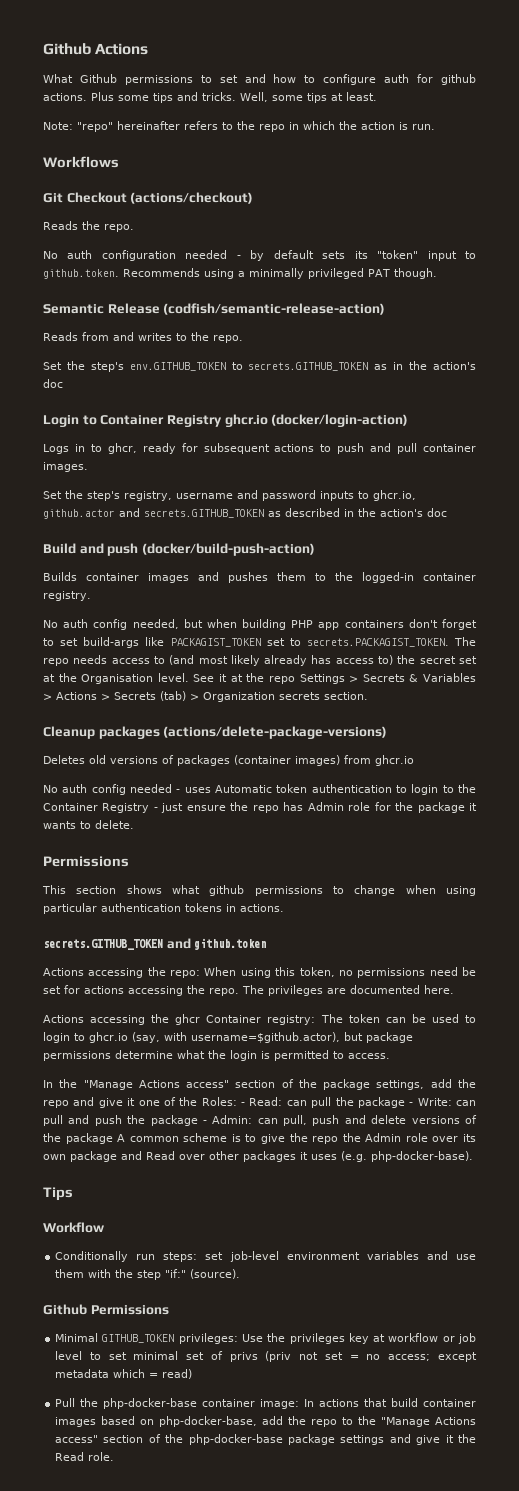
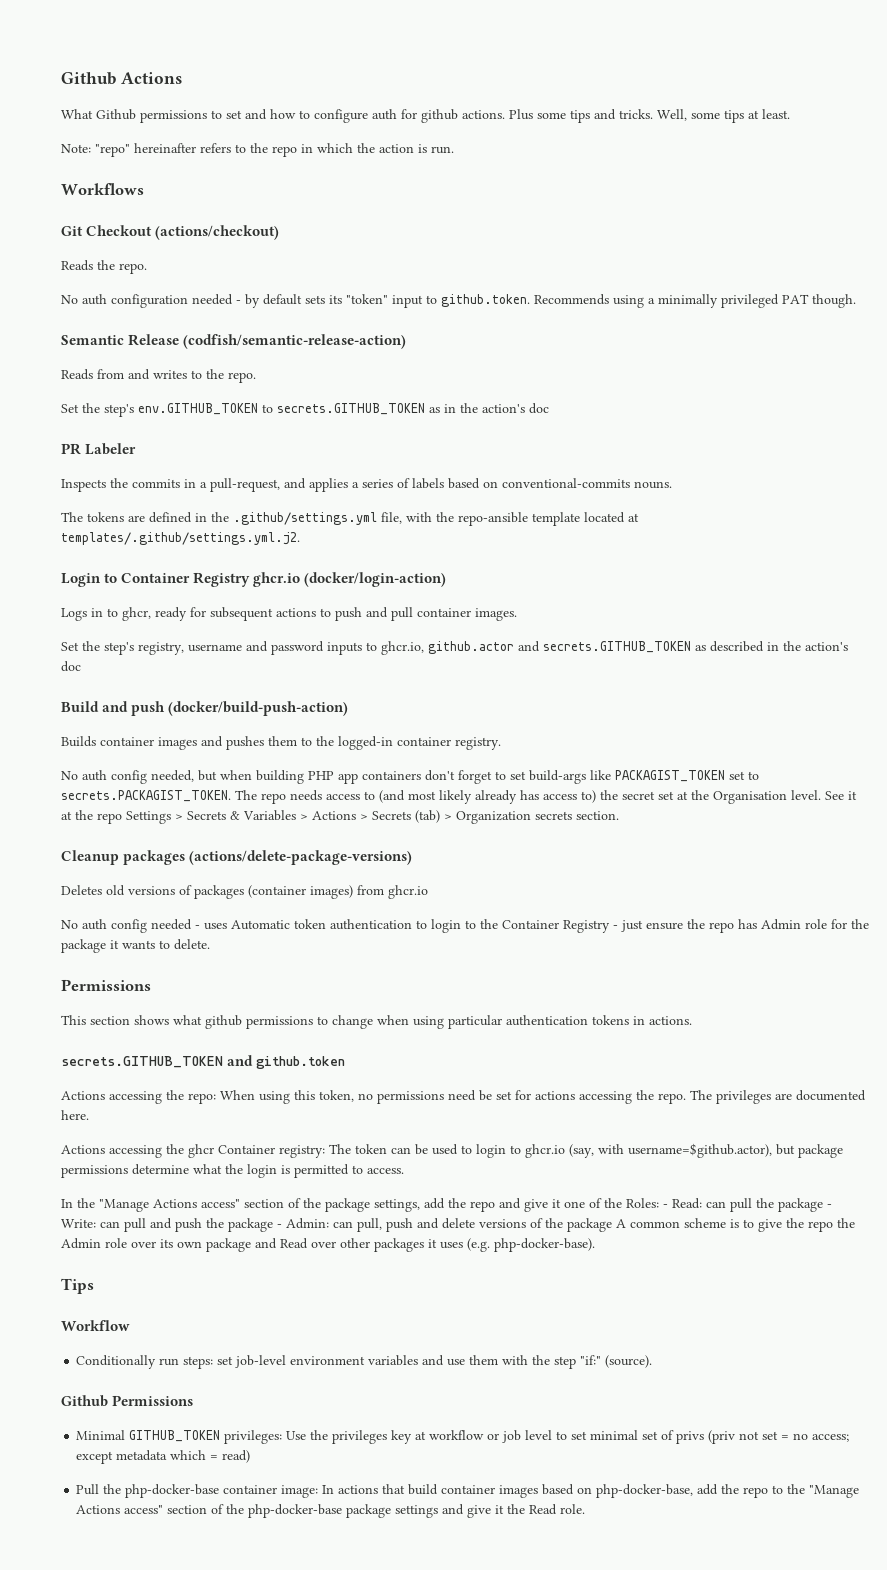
+ PR Labeler
+ Inspects the commits in a pull-request, and applies a series of labels based on conventional-commits nouns.
+ The tokens are defined in the .github/settings.yml file, with the repo-ansible template located at templates/.github/settings.yml.j2.

